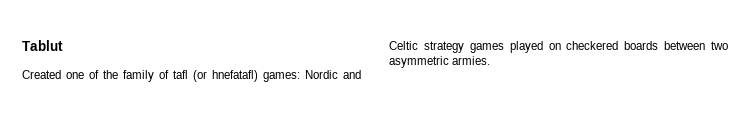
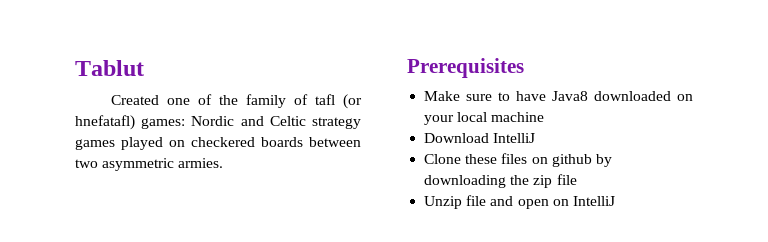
+ Prerequisites
+ Make sure to have Java8 downloaded on your local machine
+ Download IntelliJ
+ Clone these files on github by downloading the zip file
+ Unzip file and open on IntelliJ

